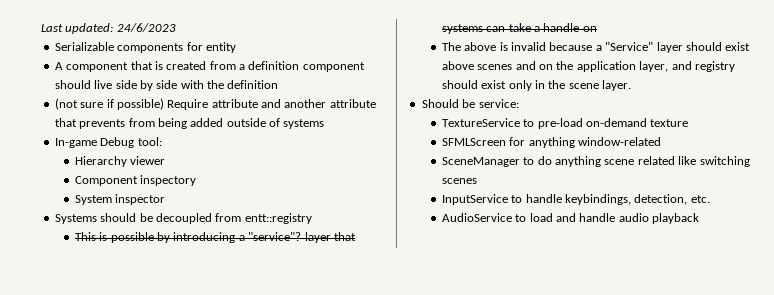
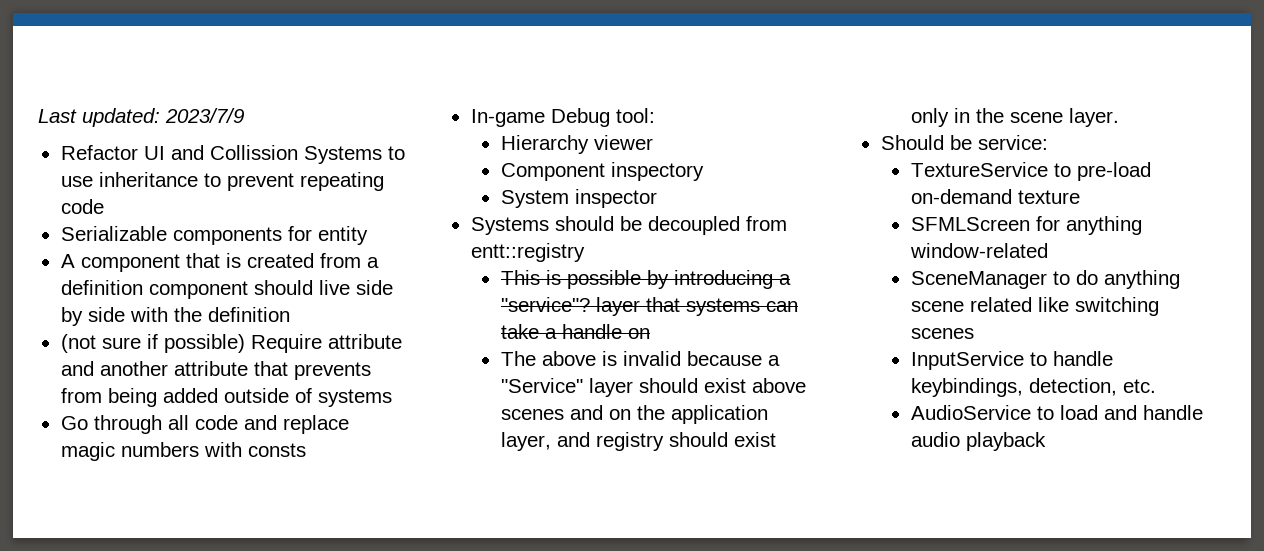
- Last updated: 24/6/2023
+ Last updated: 2023/7/9
+ Refactor UI and Collission Systems to use inheritance to prevent repeating code
+ Go through all code and replace magic numbers with consts

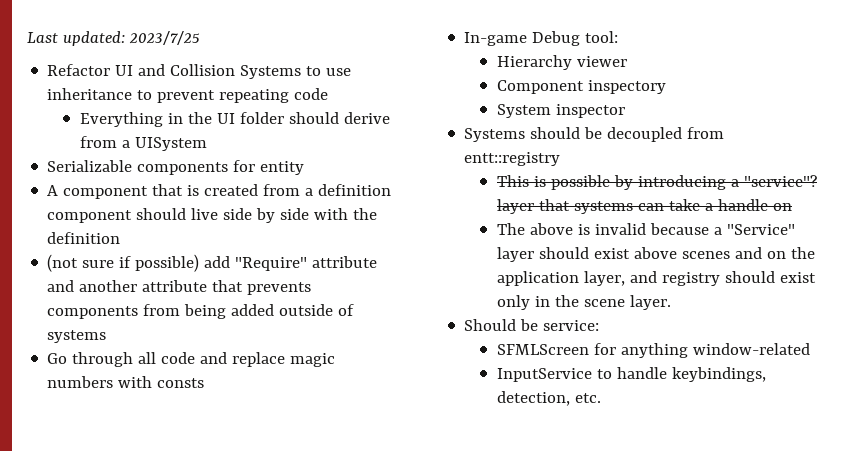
- Last updated: 2023/7/9
+ Last updated: 2023/7/25
- Refactor UI and Collission Systems to use inheritance to prevent repeating code
+ Refactor UI and Collision Systems to use inheritance to prevent repeating code
+ Everything in the UI folder should derive from a UISystem
- (not sure if possible) Require attribute and another attribute that prevents from being added outside of systems
+ (not sure if possible) add "Require" attribute and another attribute that prevents components from being added outside of systems
- TextureService to pre-load on-demand texture
- SceneManager to do anything scene related like switching scenes
- AudioService to load and handle audio playback

